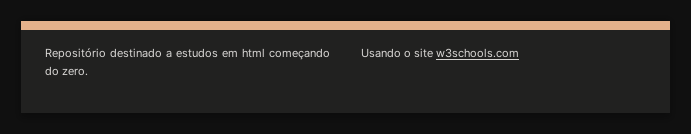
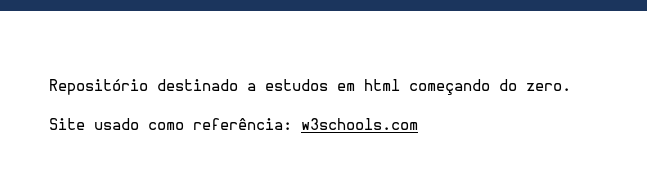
- Usando o site w3schools.com
+ Site usado como referência: w3schools.com

